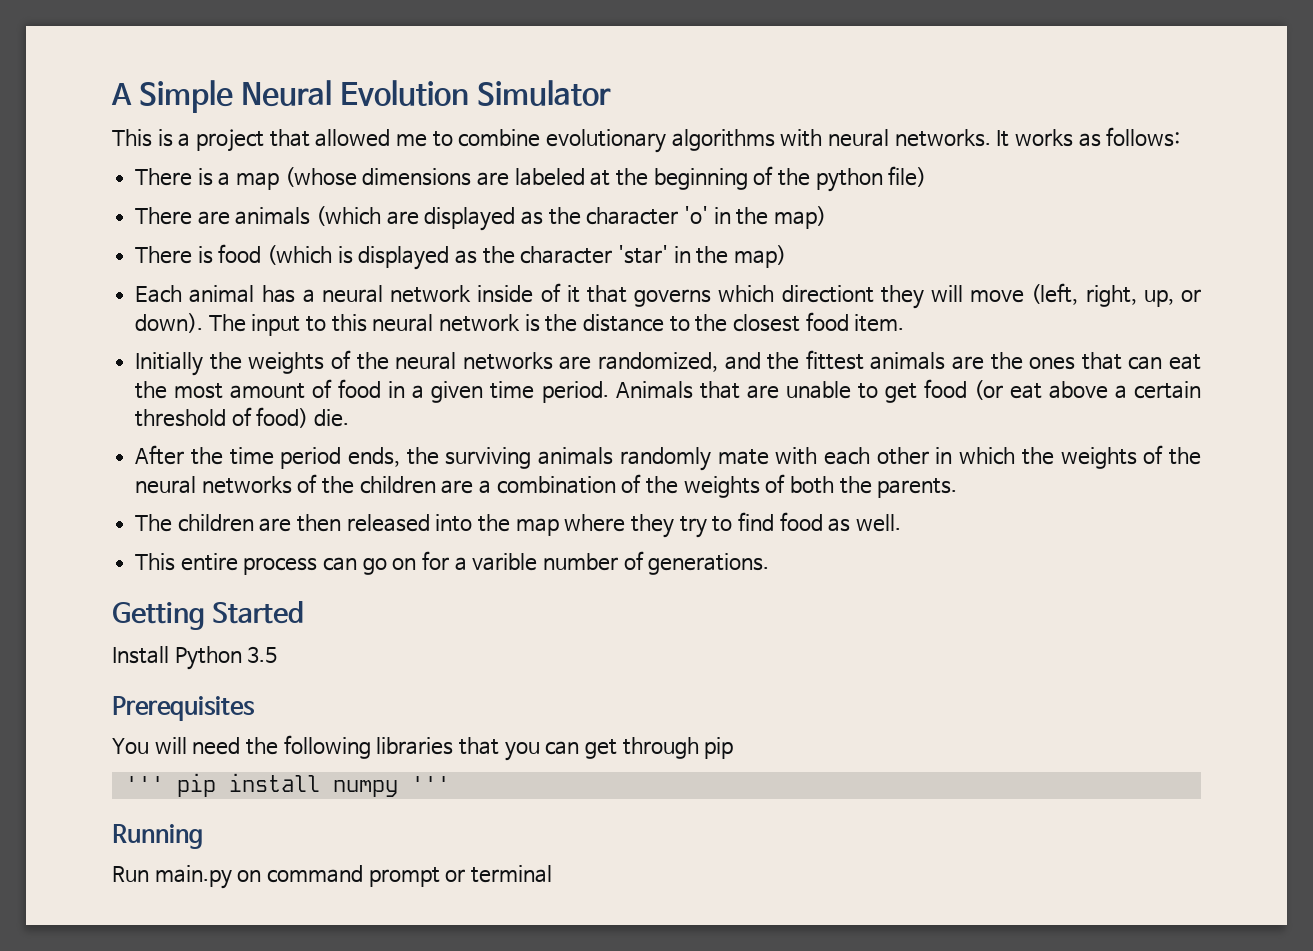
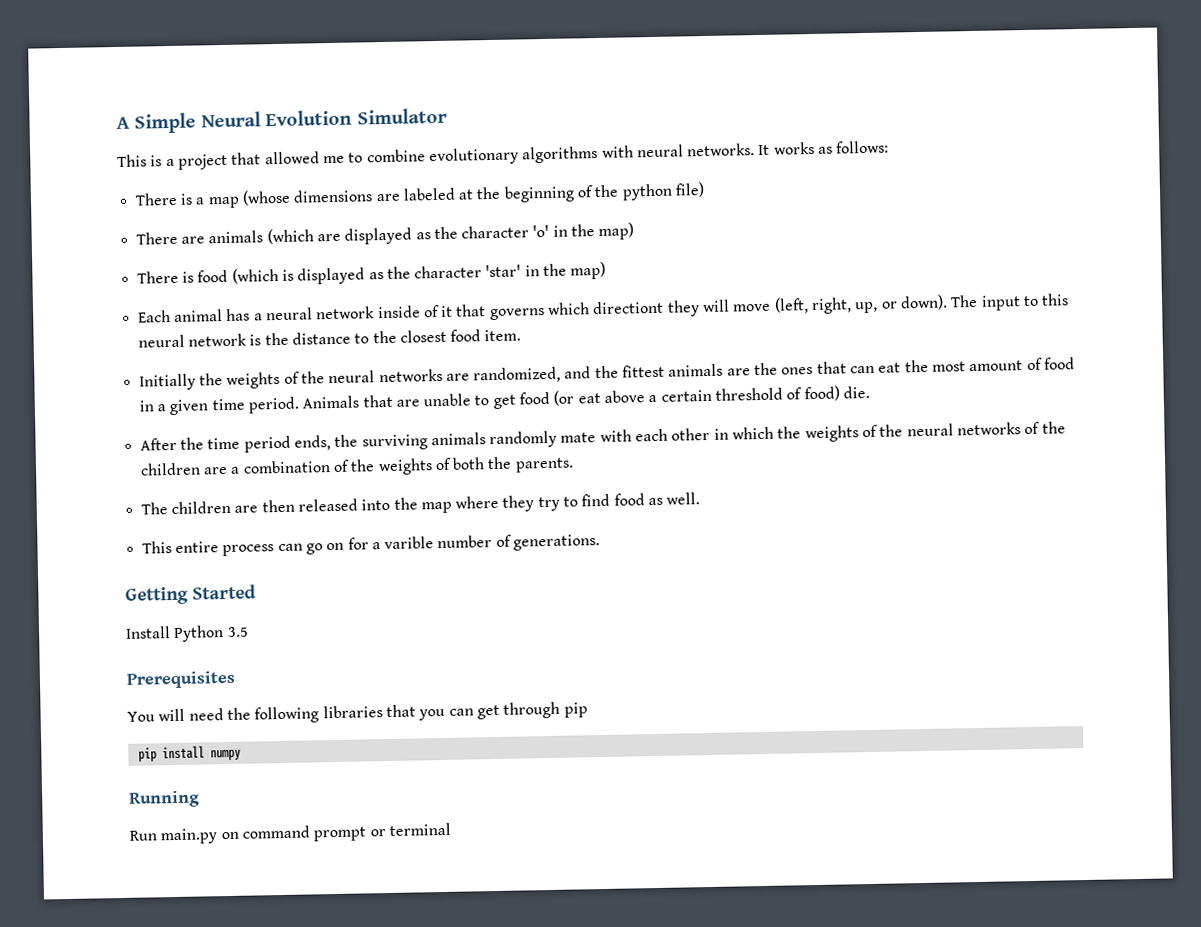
- ''' pip install numpy '''
+ pip install numpy

